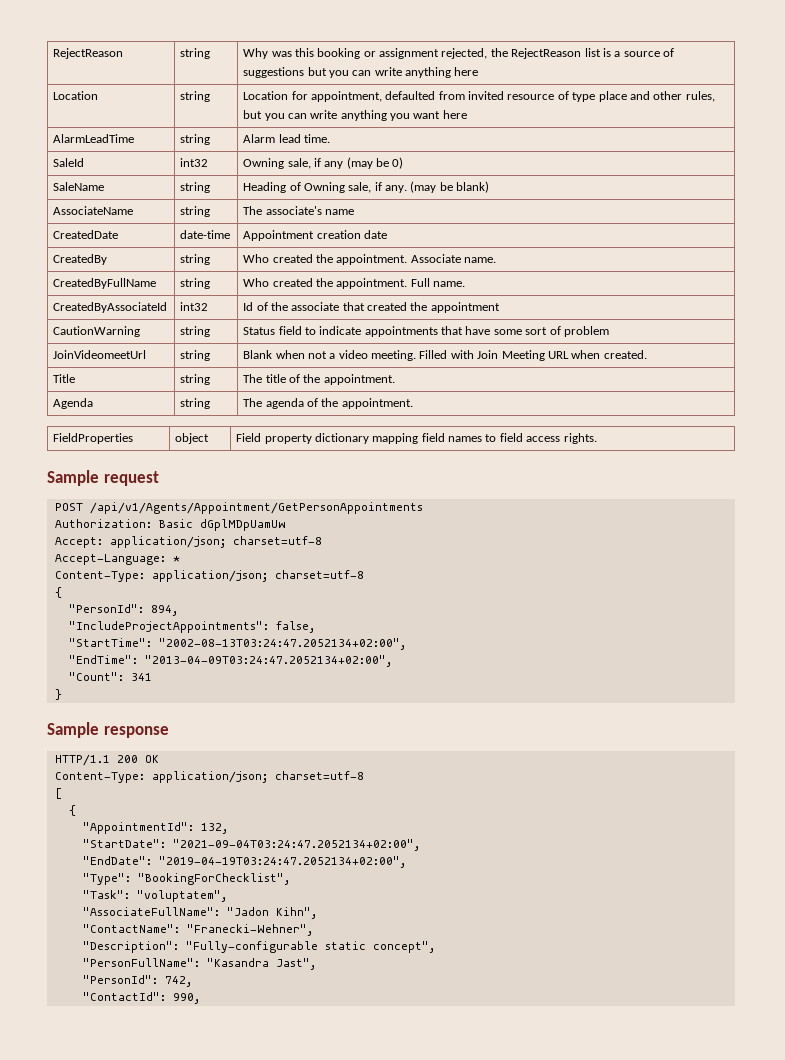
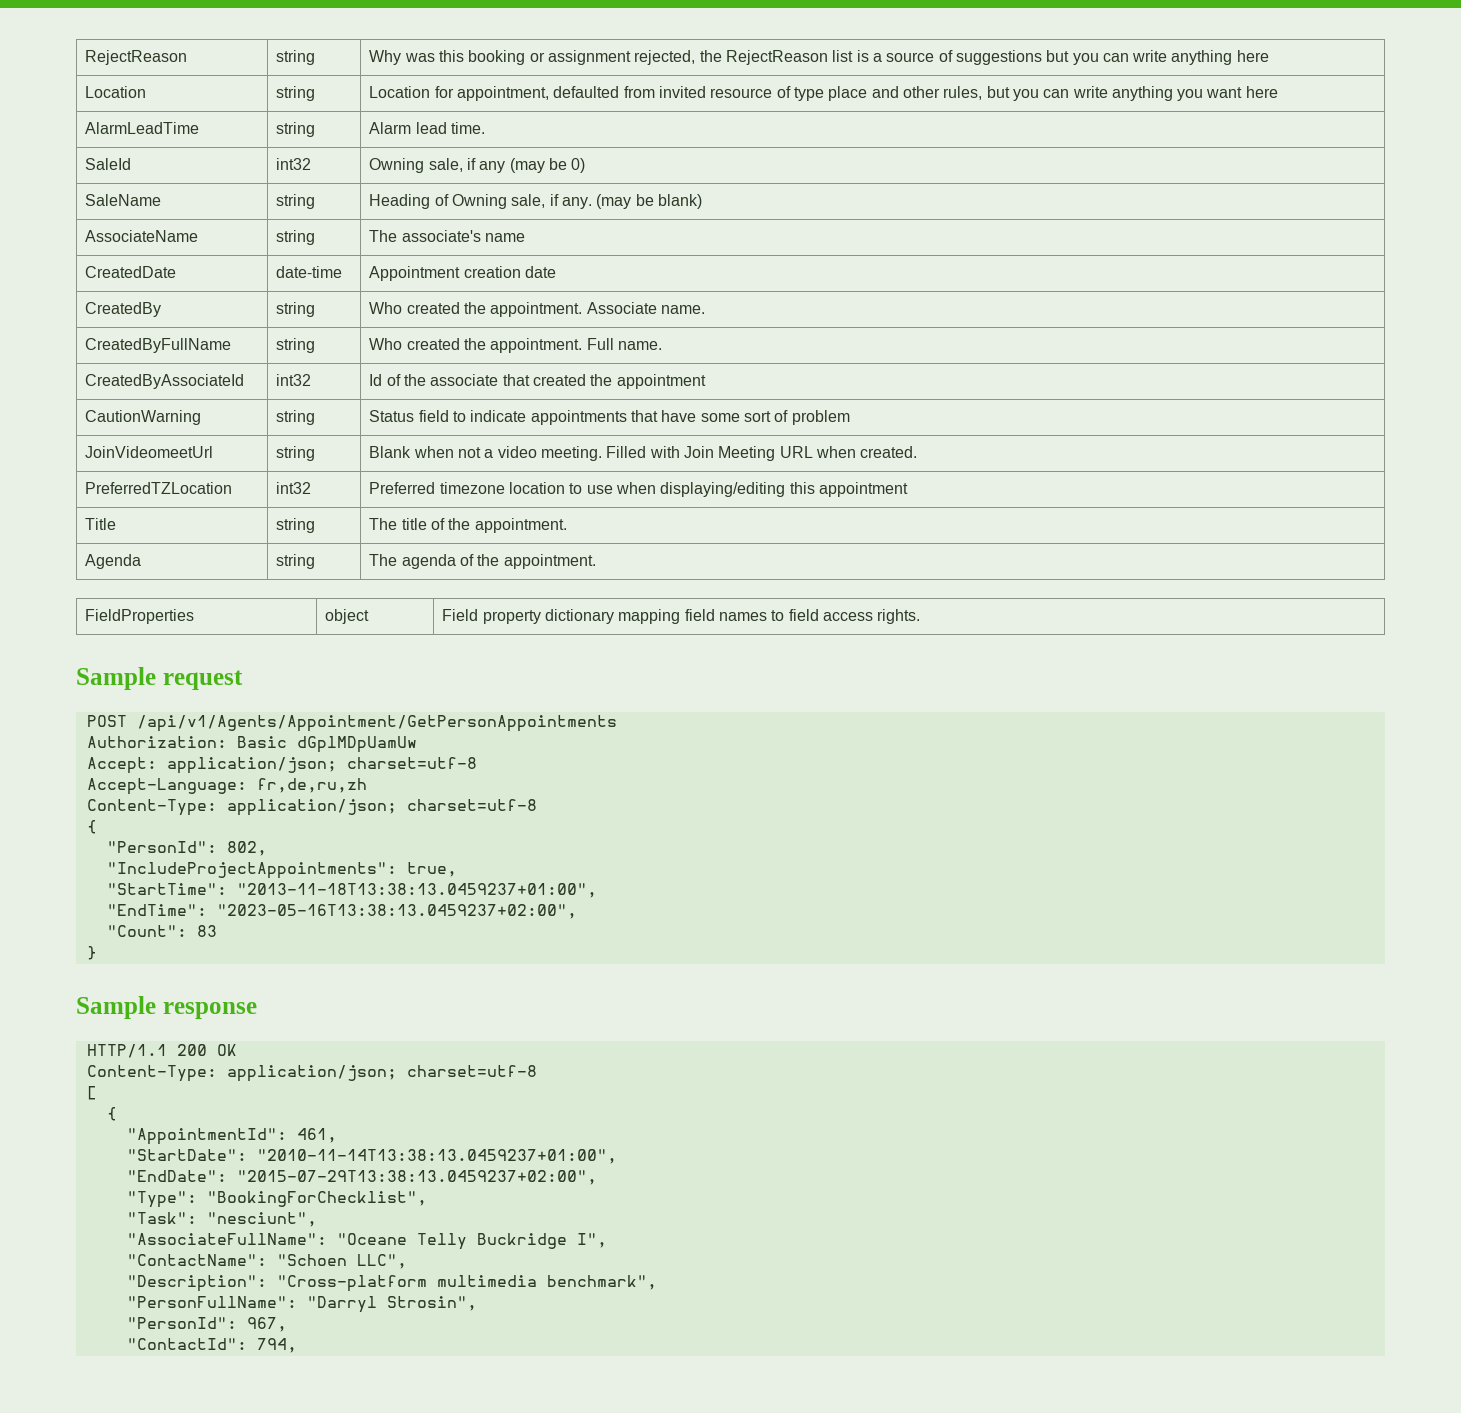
+ PreferredTZLocation | int32 | Preferred timezone location to use when displaying/editing this appointment
- Accept-Language: *
+ Accept-Language: fr,de,ru,zh
- "PersonId": 894,
+ "PersonId": 802,
- "IncludeProjectAppointments": false,
+ "IncludeProjectAppointments": true,
- "StartTime": "2002-08-13T03:24:47.2052134+02:00",
+ "StartTime": "2013-11-18T13:38:13.0459237+01:00",
- "EndTime": "2013-04-09T03:24:47.2052134+02:00",
+ "EndTime": "2023-05-16T13:38:13.0459237+02:00",
- "Count": 341
+ "Count": 83
- "AppointmentId": 132,
+ "AppointmentId": 461,
- "StartDate": "2021-09-04T03:24:47.2052134+02:00",
+ "StartDate": "2010-11-14T13:38:13.0459237+01:00",
- "EndDate": "2019-04-19T03:24:47.2052134+02:00",
+ "EndDate": "2015-07-29T13:38:13.0459237+02:00",
- "Task": "voluptatem",
+ "Task": "nesciunt",
- "AssociateFullName": "Jadon Kihn",
+ "AssociateFullName": "Oceane Telly Buckridge I",
- "ContactName": "Franecki-Wehner",
+ "ContactName": "Schoen LLC",
- "Description": "Fully-configurable static concept",
+ "Description": "Cross-platform multimedia benchmark",
- "PersonFullName": "Kasandra Jast",
- "PersonId": 742,
+ "PersonFullName": "Darryl Strosin",
+ "PersonId": 967,
- "ContactId": 990,
+ "ContactId": 794,

